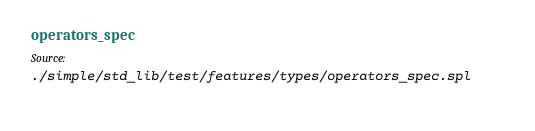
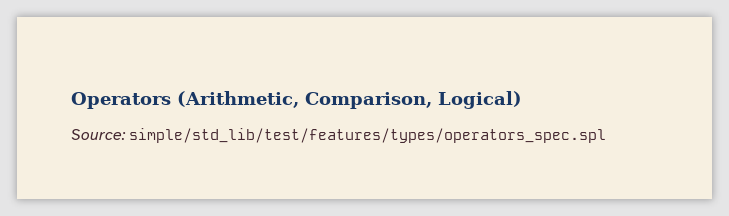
- operators_spec
+ Operators (Arithmetic, Comparison, Logical)
- Source: ./simple/std_lib/test/features/types/operators_spec.spl
+ Source: simple/std_lib/test/features/types/operators_spec.spl

